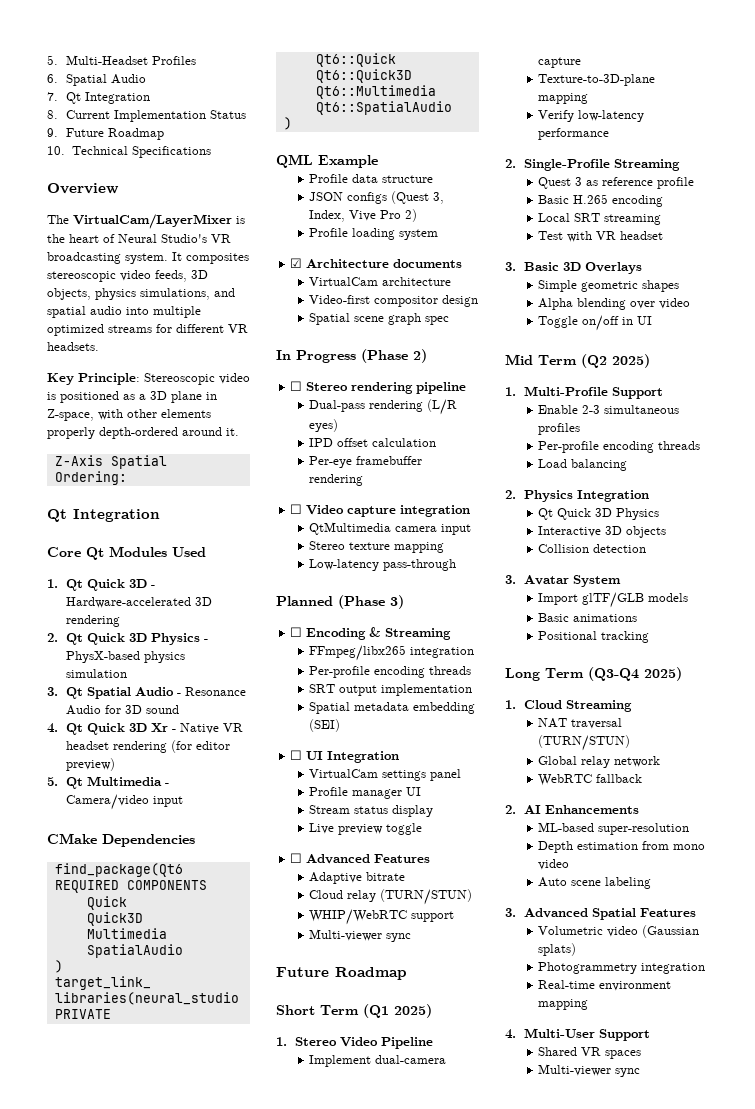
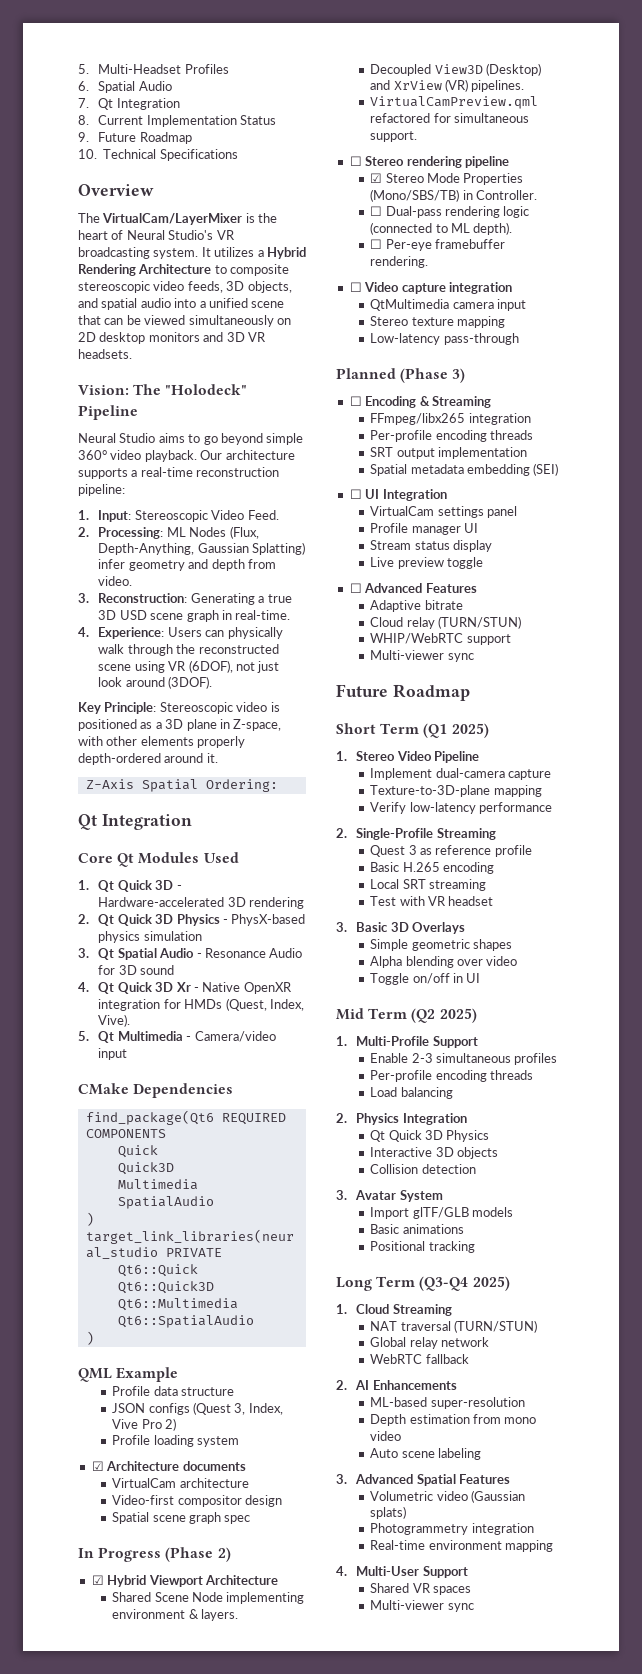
- It composites stereoscopic video feeds, 3D objects, physics simulations, and spatial audio into multiple optimized streams for different VR headsets.
+ It utilizes a Hybrid Rendering Architecture to composite stereoscopic video feeds, 3D objects, and spatial audio into a unified scene that can be viewed simultaneously on 2D desktop monitors and 3D VR headsets.
+ Vision: The "Holodeck" Pipeline
+ Neural Studio aims to go beyond simple 360° video playback. Our architecture supports a real-time reconstruction pipeline:
+ 1. Input: Stereoscopic Video Feed.
+ 2. Processing: ML Nodes (Flux, Depth-Anything, Gaussian Splatting) infer geometry and depth from video.
+ 3. Reconstruction: Generating a true 3D USD scene graph in real-time.
+ 4. Experience: Users can physically walk through the reconstructed scene using VR (6DOF), not just look around (3DOF).
- 4. Qt Quick 3D Xr - Native VR headset rendering (for editor preview)
+ 4. Qt Quick 3D Xr - Native OpenXR integration for HMDs (Quest, Index, Vive).
+ ☑ Hybrid Viewport Architecture
+ Shared Scene Node implementing environment & layers.
+ Decoupled View3D (Desktop) and XrView (VR) pipelines.
+ VirtualCamPreview.qml refactored for simultaneous support.
  ☐ Stereo rendering pipeline
- Dual-pass rendering (L/R eyes)
- IPD offset calculation
- Per-eye framebuffer rendering
+ ☑ Stereo Mode Properties (Mono/SBS/TB) in Controller.
+ ☐ Dual-pass rendering logic (connected to ML depth).
+ ☐ Per-eye framebuffer rendering.

